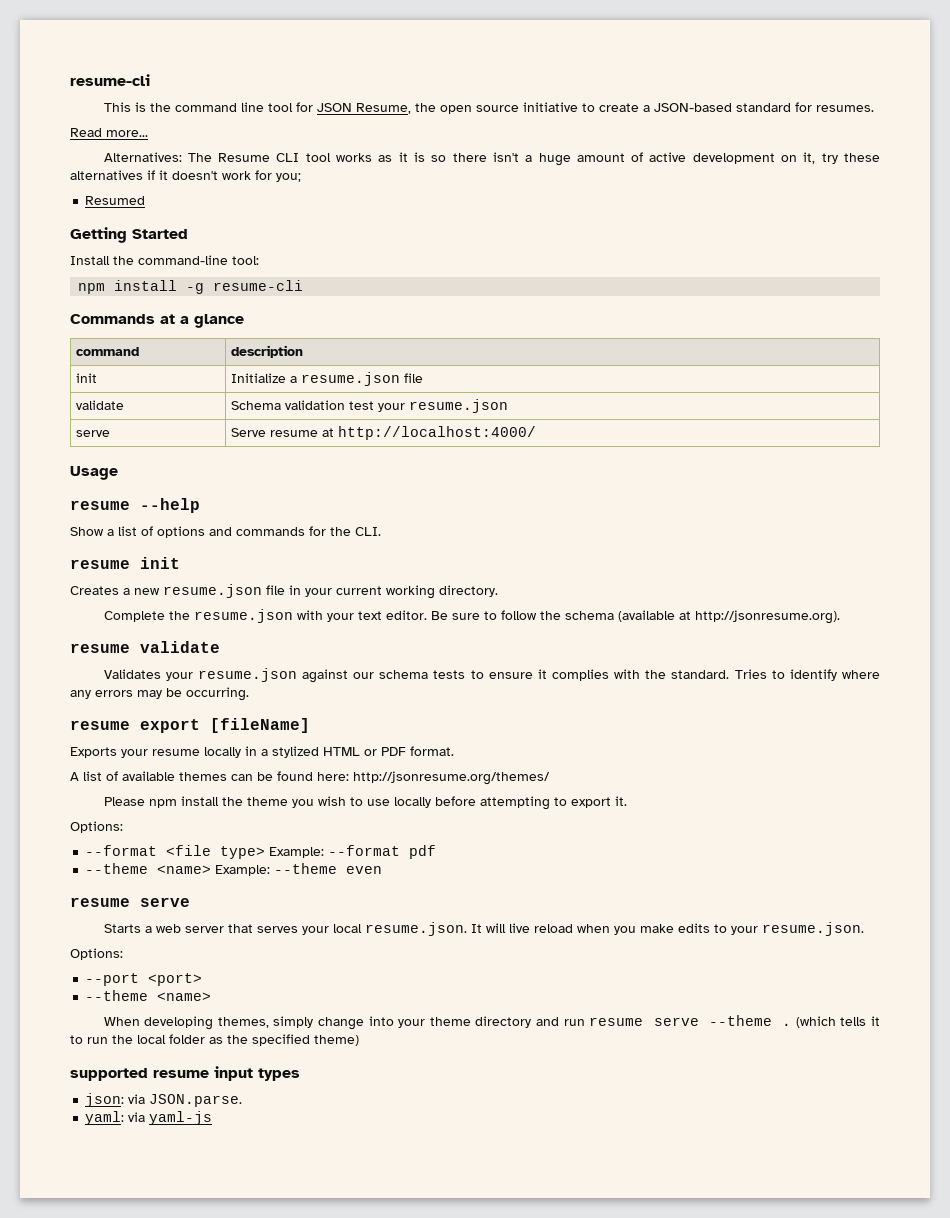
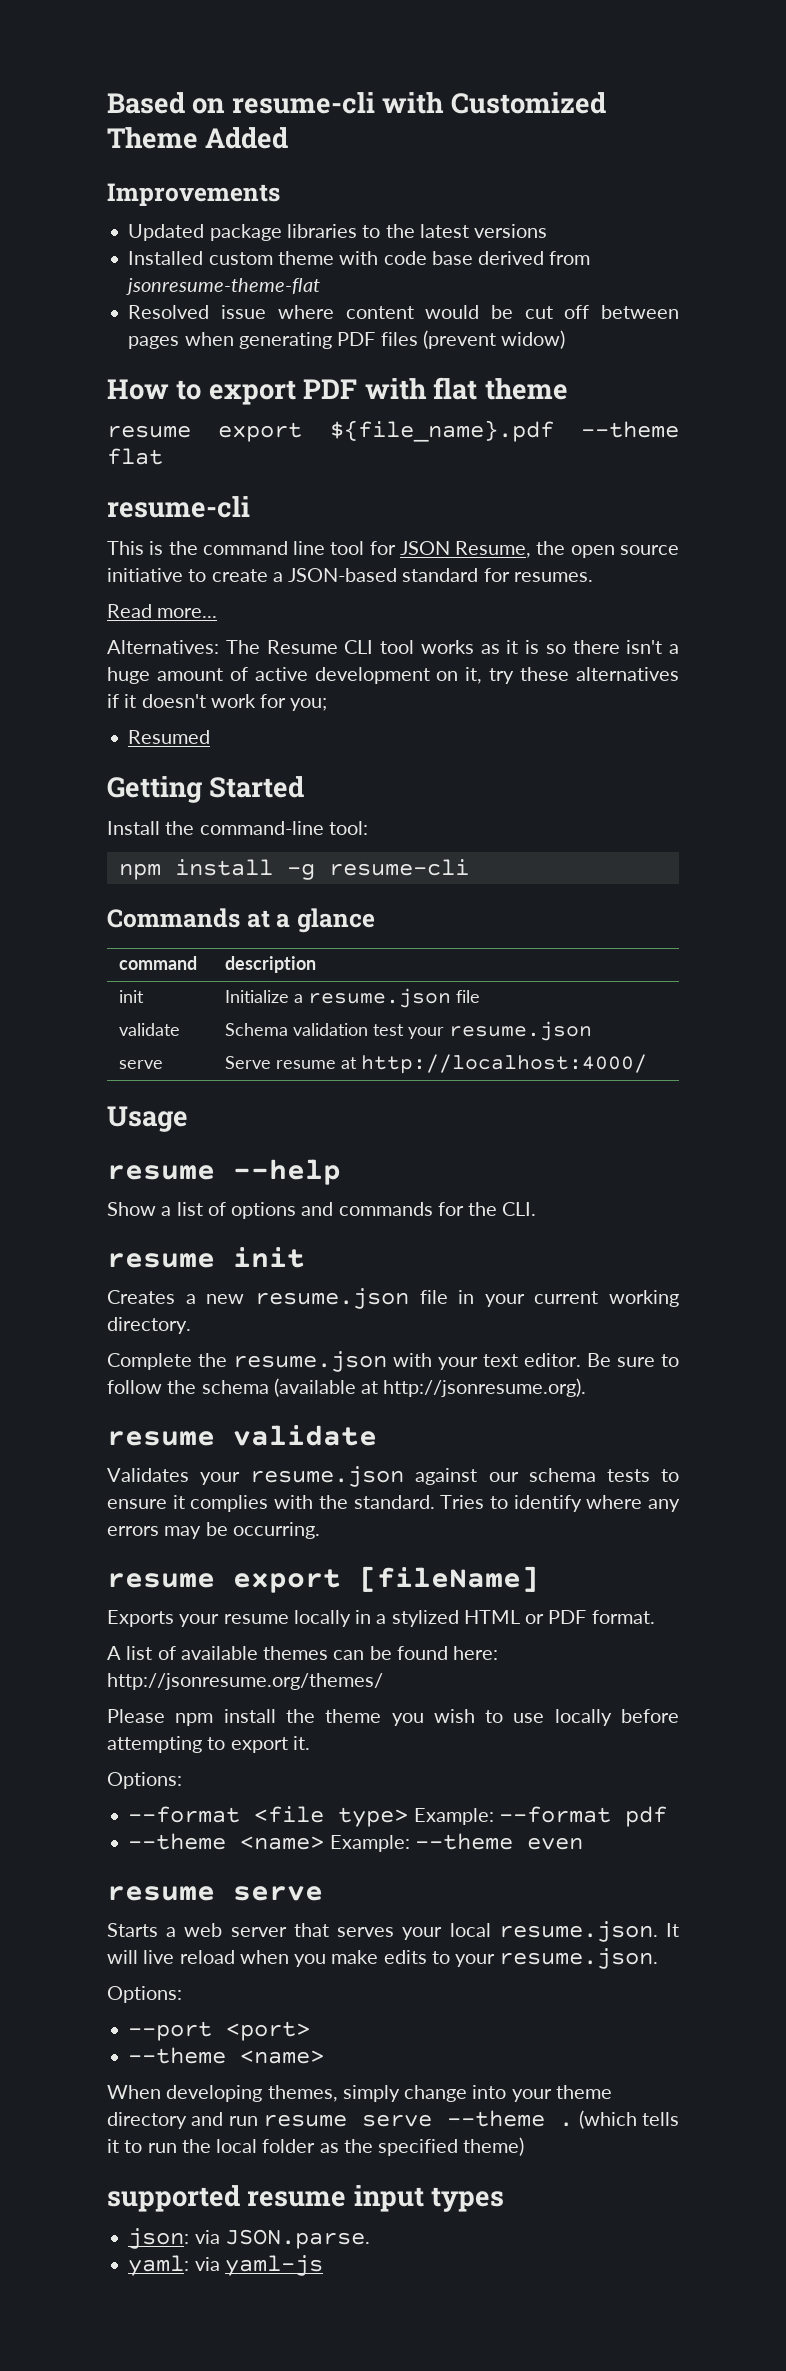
+ Based on resume-cli with Customized Theme Added
+ Improvements
+ Updated package libraries to the latest versions
+ Installed custom theme with code base derived from jsonresume-theme-flat
+ Resolved issue where content would be cut off between pages when generating PDF files (prevent widow)
+ How to export PDF with flat theme
+ resume export ${file_name}.pdf --theme flat

